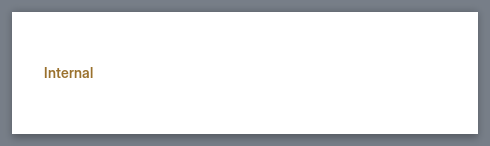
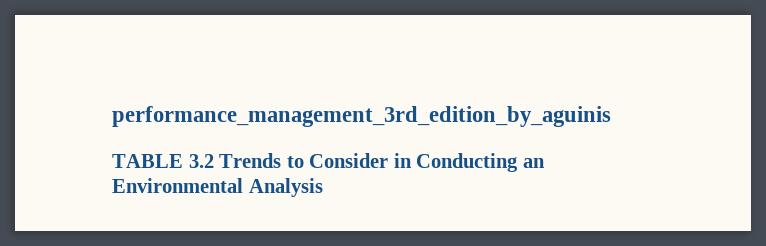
- Internal
+ performance_management_3rd_edition_by_aguinis
+ TABLE 3.2 Trends to Consider in Conducting an Environmental Analysis

